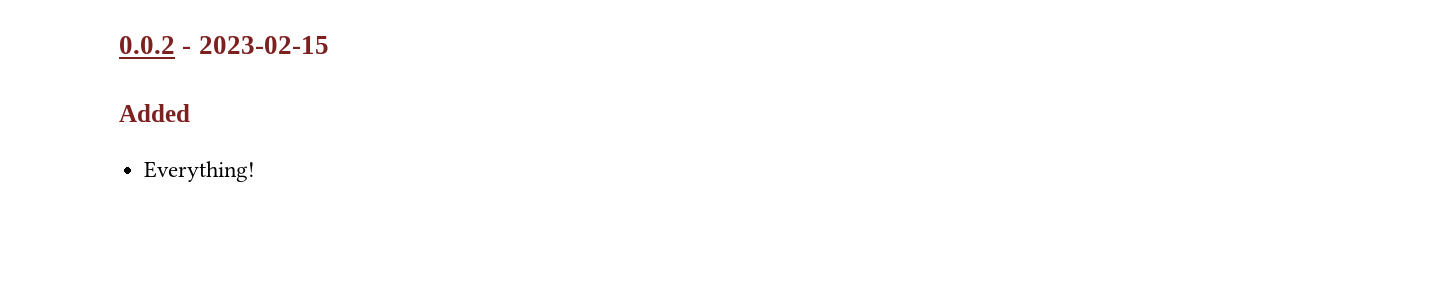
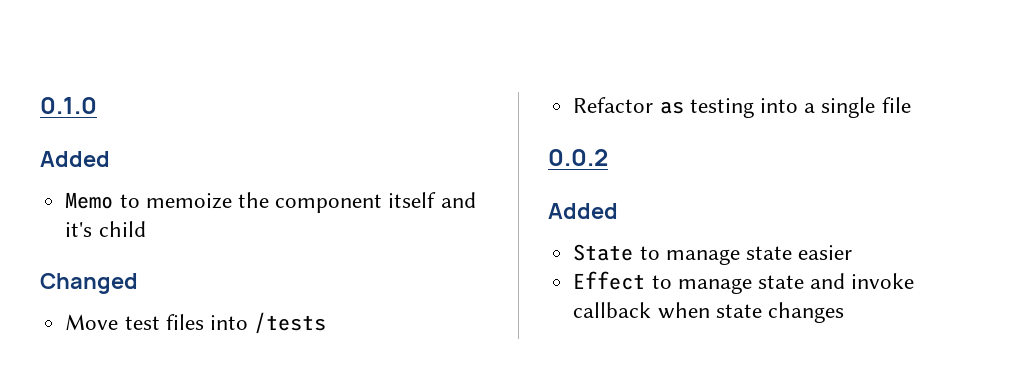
- 0.0.2 - 2023-02-15
+ 0.1.0
  Added
- Everything!
+ Memo to memoize the component itself and it's child
+ Changed
+ Move test files into /tests
+ Refactor as testing into a single file
+ 0.0.2
+ Added
+ State to manage state easier
+ Effect to manage state and invoke callback when state changes

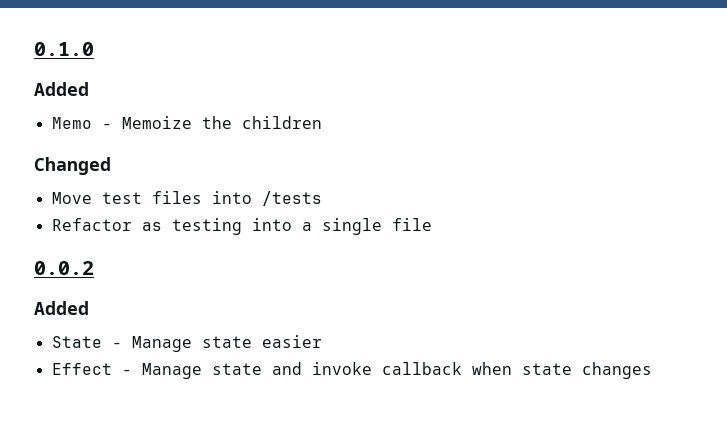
- Memo to memoize the component itself and it's child
+ Memo - Memoize the children
- State to manage state easier
+ State - Manage state easier
- Effect to manage state and invoke callback when state changes
+ Effect - Manage state and invoke callback when state changes

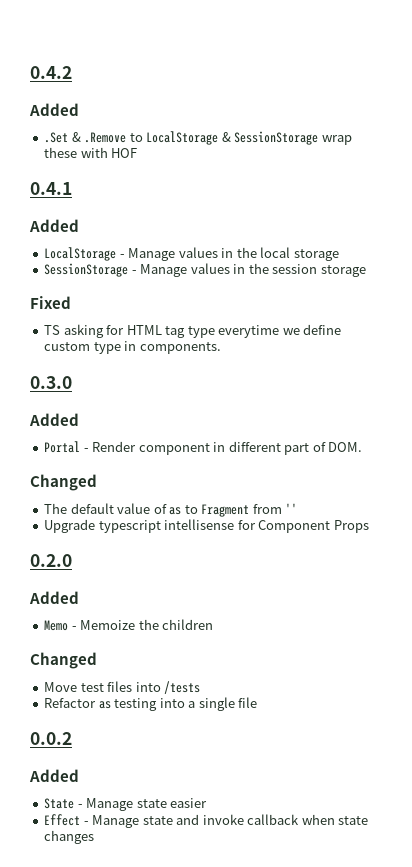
- 0.1.0
+ 0.4.2
+ Added
+ .Set & .Remove to LocalStorage & SessionStorage wrap these with HOF
+ 0.4.1
+ Added
+ LocalStorage - Manage values in the local storage
+ SessionStorage - Manage values in the session storage
+ Fixed
+ TS asking for HTML tag type everytime we define custom type in components.
+ 0.3.0
+ Added
+ Portal - Render component in different part of DOM.
+ Changed
+ The default value of as to Fragment from ''
+ Upgrade typescript intellisense for Component Props
+ 0.2.0

